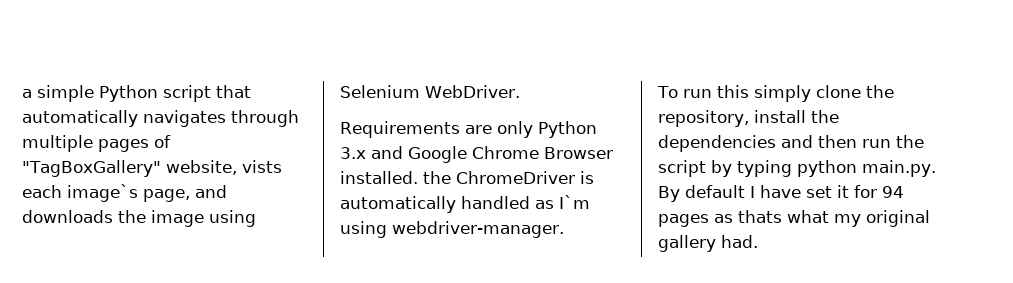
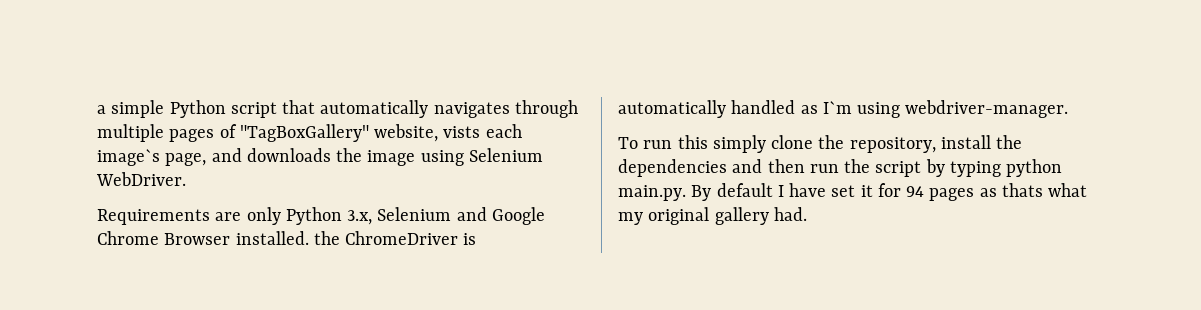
- Requirements are only Python 3.x and Google Chrome Browser installed. the ChromeDriver is automatically handled as I`m using webdriver-manager.
+ Requirements are only Python 3.x, Selenium and Google Chrome Browser installed. the ChromeDriver is automatically handled as I`m using webdriver-manager.

